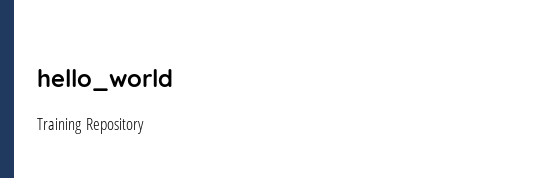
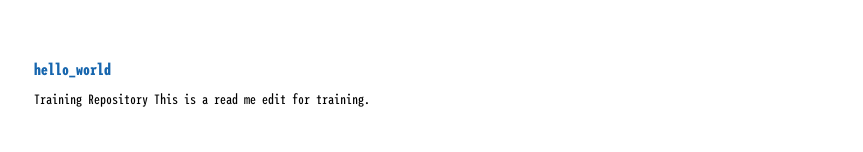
- Training Repository
+ Training Repository This is a read me edit for training.

